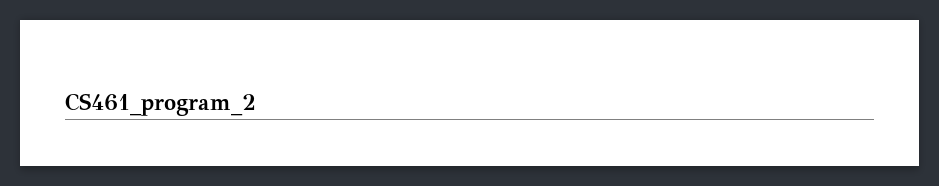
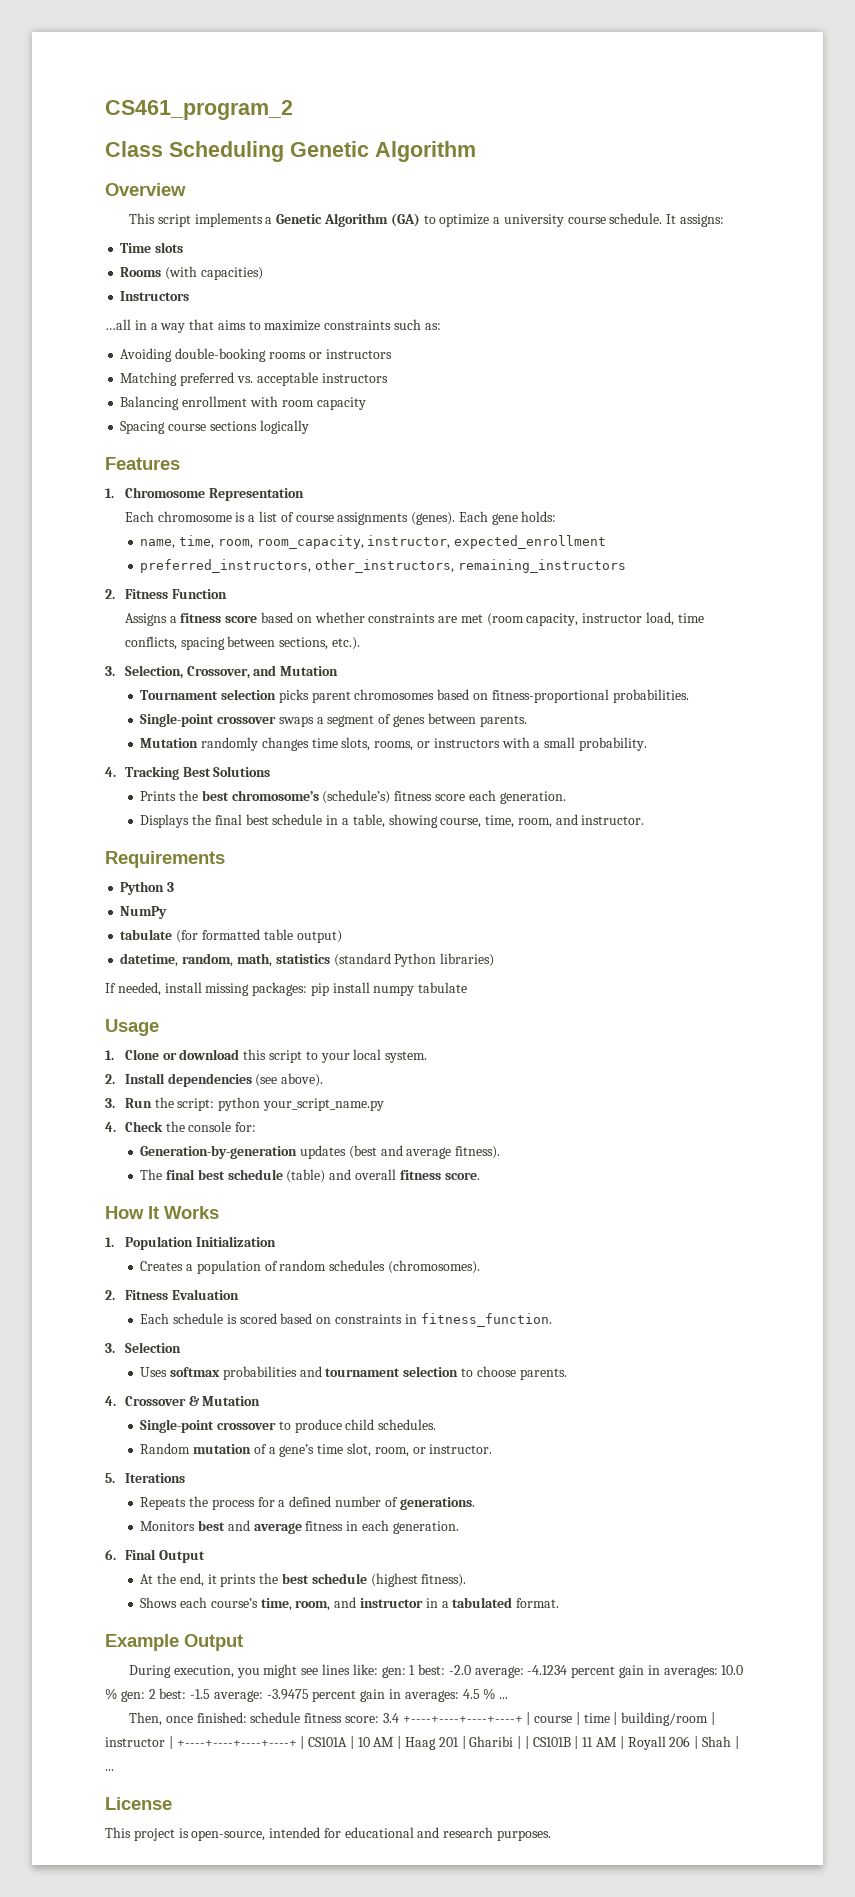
+ Class Scheduling Genetic Algorithm
+ Overview
+ This script implements a Genetic Algorithm (GA) to optimize a university course schedule. It assigns:
+ Time slots
+ Rooms (with capacities)
+ Instructors
+ …all in a way that aims to maximize constraints such as:
+ Avoiding double-booking rooms or instructors
+ Matching preferred vs. acceptable instructors
+ Balancing enrollment with room capacity
+ Spacing course sections logically
+ Features
+ 1. Chromosome Representation
+ Each chromosome is a list of course assignments (genes). Each gene holds:
+ name, time, room, room_capacity, instructor, expected_enrollment
+ preferred_instructors, other_instructors, remaining_instructors
+ 2. Fitness Function
+ Assigns a fitness score based on whether constraints are met (room capacity, instructor load, time conflicts, spacing between sections, etc.).
+ 3. Selection, Crossover, and Mutation
+ Tournament selection picks parent chromosomes based on fitness-proportional probabilities.
+ Single-point crossover swaps a segment of genes between parents.
+ Mutation randomly changes time slots, rooms, or instructors with a small probability.
+ 4. Tracking Best Solutions
+ Prints the best chromosome’s (schedule’s) fitness score each generation.
+ Displays the final best schedule in a table, showing course, time, room, and instructor.
+ Requirements
+ Python 3
+ NumPy
+ tabulate (for formatted table output)
+ datetime, random, math, statistics (standard Python libraries)
+ If needed, install missing packages: pip install numpy tabulate
+ Usage
+ 1. Clone or download this script to your local system.
+ 2. Install dependencies (see above).
+ 3. Run the script: python your_script_name.py
+ 4. Check the console for:
+ Generation-by-generation updates (best and average fitness).
+ The final best schedule (table) and overall fitness score.
+ How It Works
+ 1. Population Initialization
+ Creates a population of random schedules (chromosomes).
+ 2. Fitness Evaluation
+ Each schedule is scored based on constraints in fitness_function.
+ 3. Selection
+ Uses softmax probabilities and tournament selection to choose parents.
+ 4. Crossover & Mutation
+ Single-point crossover to produce child schedules.
+ Random mutation of a gene’s time slot, room, or instructor.
+ 5. Iterations
+ Repeats the process for a defined number of generations.
+ Monitors best and average fitness in each generation.
+ 6. Final Output
+ At the end, it prints the best schedule (highest fitness).
+ Shows each course’s time, room, and instructor in a tabulated format.
+ Example Output
+ During execution, you might see lines like: gen: 1 best: -2.0 average: -4.1234 percent gain in averages: 10.0 % gen: 2 best: -1.5 average: -3.9475 percent gain in averages: 4.5 % ...
+ Then, once finished: schedule fitness score: 3.4 +----+----+----+----+ | course | time | building/room | instructor | +----+----+----+----+ | CS101A | 10 AM | Haag 201 | Gharibi | | CS101B | 11 AM | Royall 206 | Shah | ...
+ License
+ This project is open-source, intended for educational and research purposes.

